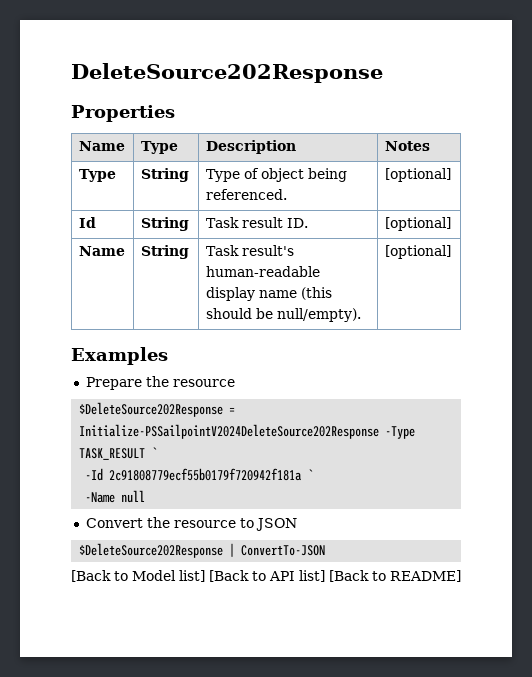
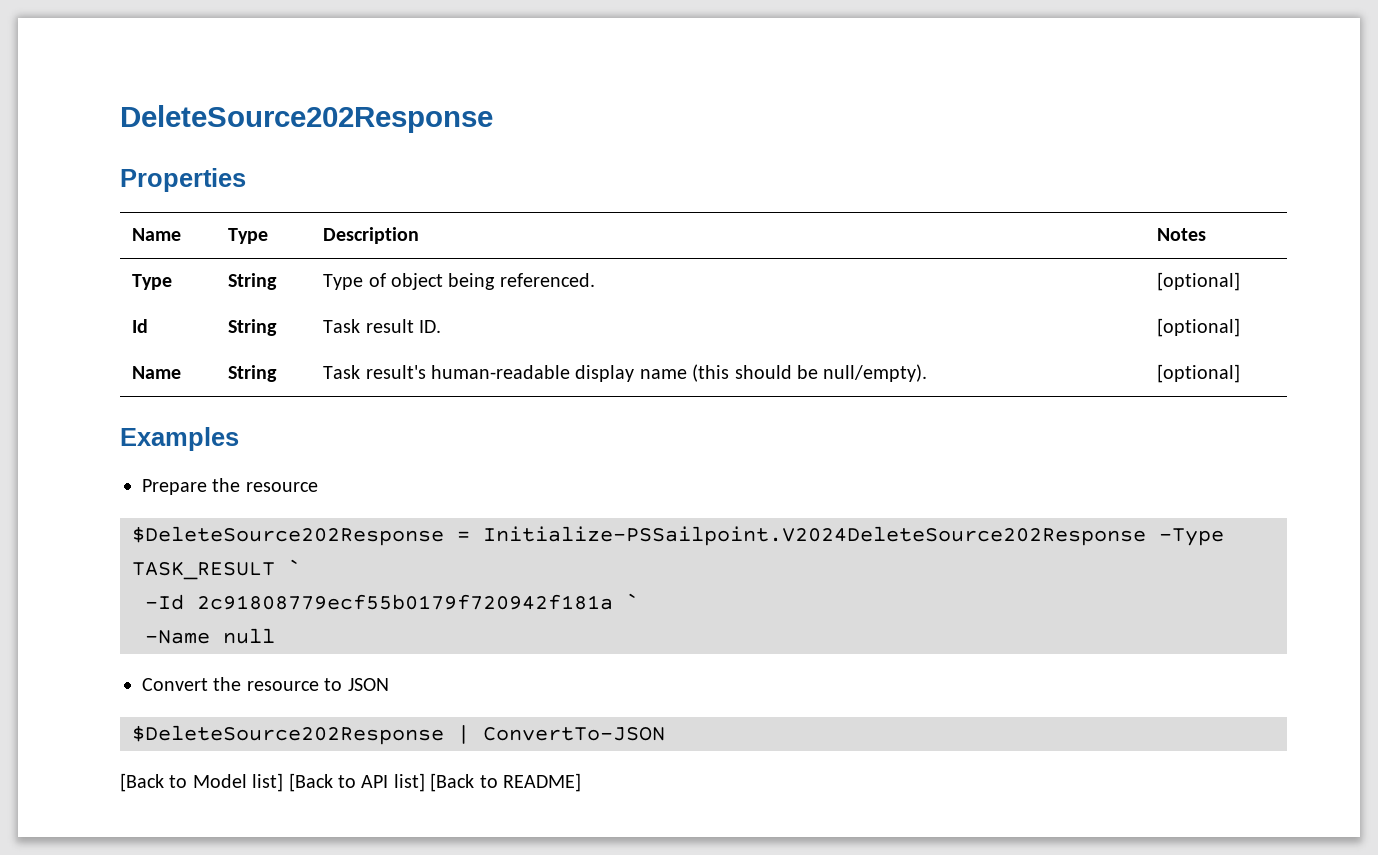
- $DeleteSource202Response = Initialize-PSSailpointV2024DeleteSource202Response -Type TASK_RESULT `
+ $DeleteSource202Response = Initialize-PSSailpoint.V2024DeleteSource202Response -Type TASK_RESULT `

